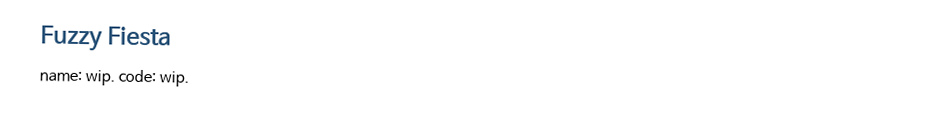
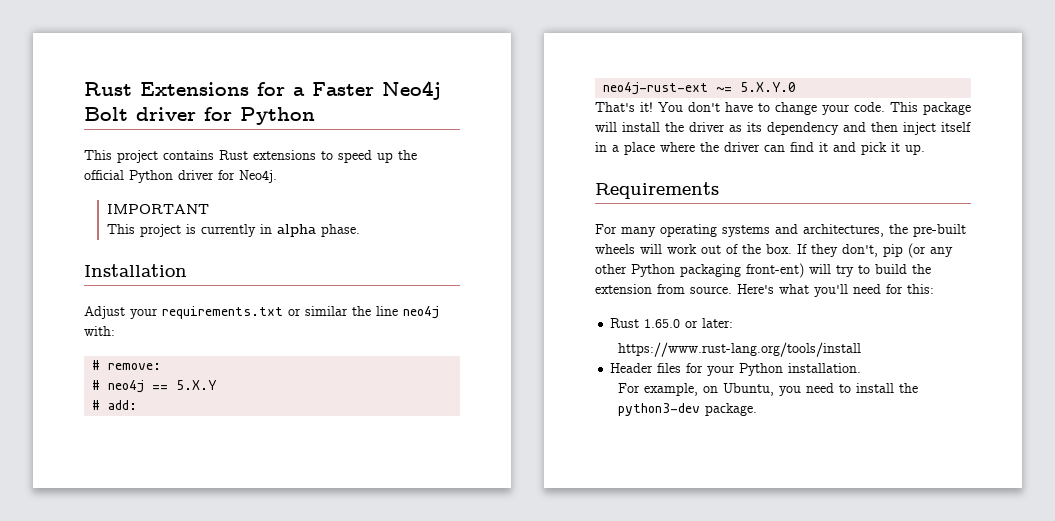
- Fuzzy Fiesta
- name: wip. code: wip.
+ Rust Extensions for a Faster Neo4j Bolt driver for Python
+ This project contains Rust extensions to speed up the official Python driver for Neo4j.
+ IMPORTANT
+ This project is currently in alpha phase.
+ Installation
+ Adjust your requirements.txt or similar the line neo4j with:
+ # remove:
+ # neo4j == 5.X.Y
+ # add:
+ neo4j-rust-ext ~= 5.X.Y.0
+ That's it! You don't have to change your code. This package will install the driver as its dependency and then inject itself in a place where the driver can find it and pick it up.
+ Requirements
+ For many operating systems and architectures, the pre-built wheels will work out of the box. If they don't, pip (or any other Python packaging front-ent) will try to build the extension from source. Here's what you'll need for this:
+ Rust 1.65.0 or later:
+ https://www.rust-lang.org/tools/install
+ Header files for your Python installation.
+ For example, on Ubuntu, you need to install the python3-dev package.

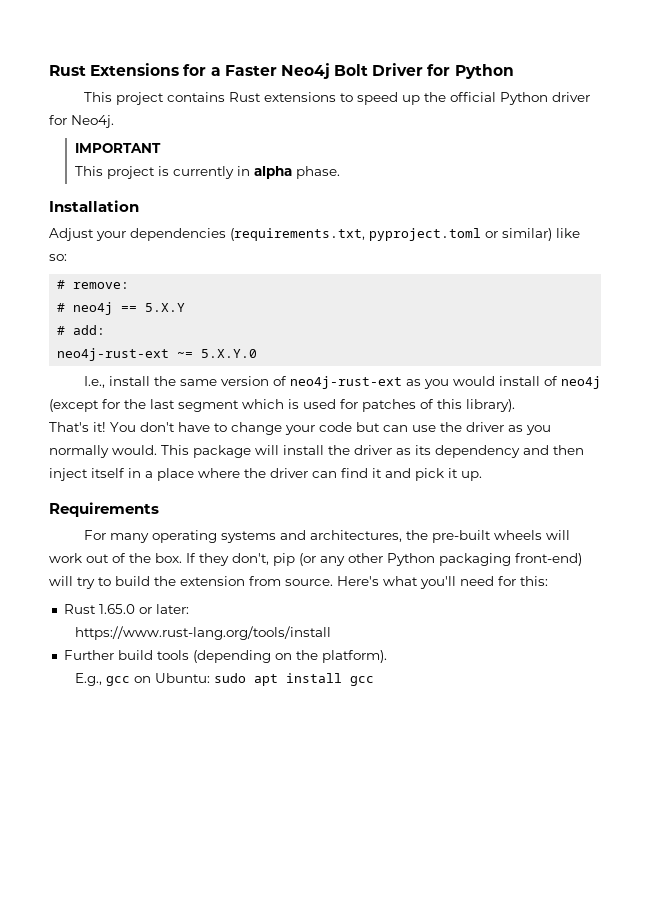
- Rust Extensions for a Faster Neo4j Bolt driver for Python
+ Rust Extensions for a Faster Neo4j Bolt Driver for Python
- Adjust your requirements.txt or similar the line neo4j with:
+ Adjust your dependencies (requirements.txt, pyproject.toml or similar) like so:
+ I.e., install the same version of neo4j-rust-ext as you would install of neo4j (except for the last segment which is used for patches of this library).
- You don't have to change your code.
+ You don't have to change your code but can use the driver as you normally would.
- If they don't, pip (or any other Python packaging front-ent) will try to build the extension from source.
+ If they don't, pip (or any other Python packaging front-end) will try to build the extension from source.
- Header files for your Python installation.
- For example, on Ubuntu, you need to install the python3-dev package.
+ Further build tools (depending on the platform).
+ E.g., gcc on Ubuntu: sudo apt install gcc

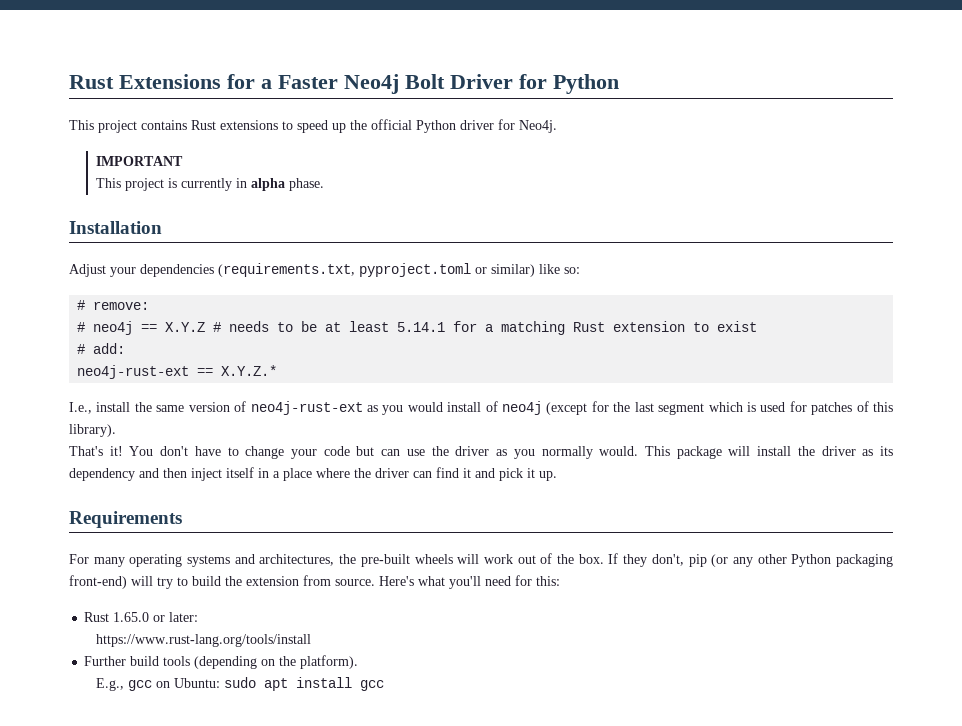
- # neo4j == 5.X.Y
+ # neo4j == X.Y.Z # needs to be at least 5.14.1 for a matching Rust extension to exist
- neo4j-rust-ext ~= 5.X.Y.0
+ neo4j-rust-ext == X.Y.Z.*

